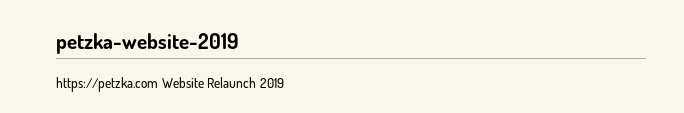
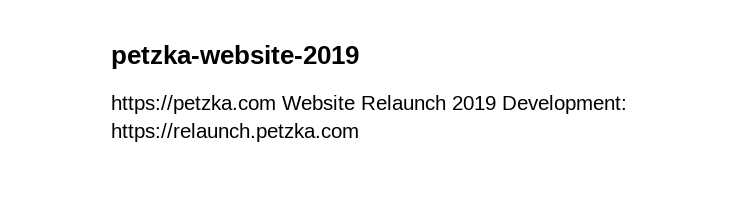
- https://petzka.com Website Relaunch 2019
+ https://petzka.com Website Relaunch 2019 Development: https://relaunch.petzka.com

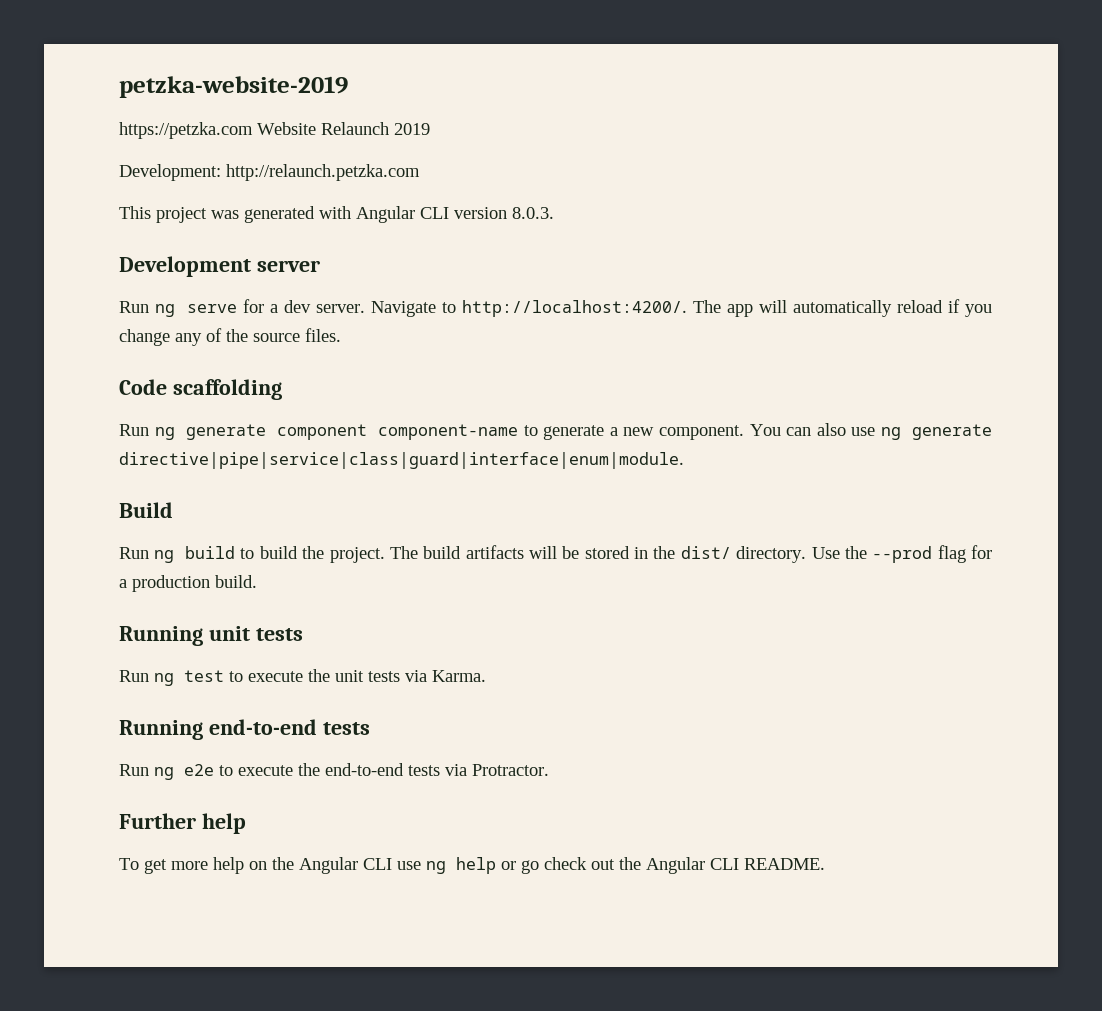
- https://petzka.com Website Relaunch 2019 Development: https://relaunch.petzka.com
+ https://petzka.com Website Relaunch 2019
+ Development: http://relaunch.petzka.com
+ This project was generated with Angular CLI version 8.0.3.
+ Development server
+ Run ng serve for a dev server. Navigate to http://localhost:4200/. The app will automatically reload if you change any of the source files.
+ Code scaffolding
+ Run ng generate component component-name to generate a new component. You can also use ng generate directive|pipe|service|class|guard|interface|enum|module.
+ Build
+ Run ng build to build the project. The build artifacts will be stored in the dist/ directory. Use the --prod flag for a production build.
+ Running unit tests
+ Run ng test to execute the unit tests via Karma.
+ Running end-to-end tests
+ Run ng e2e to execute the end-to-end tests via Protractor.
+ Further help
+ To get more help on the Angular CLI use ng help or go check out the Angular CLI README.

